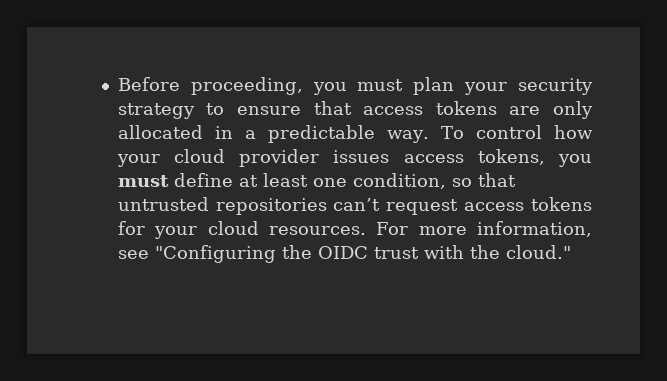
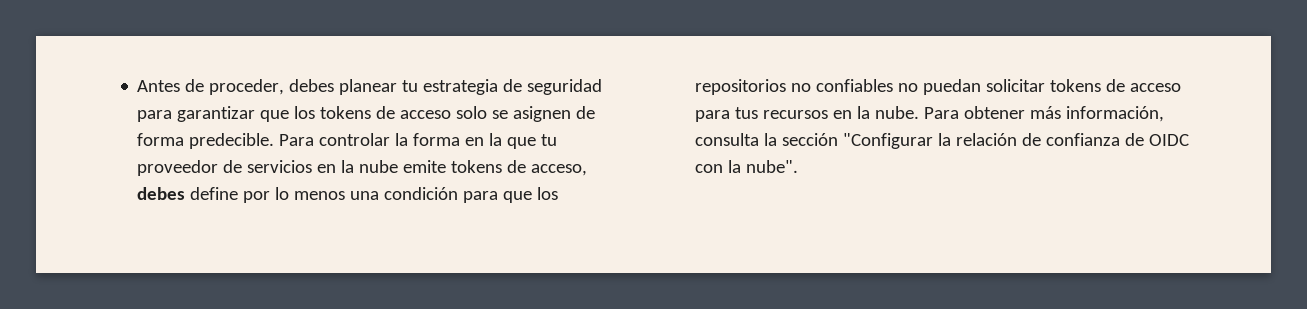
- Before proceeding, you must plan your security strategy to ensure that access tokens are only allocated in a predictable way. To control how your cloud provider issues access tokens, you must define at least one condition, so that untrusted repositories can’t request access tokens for your cloud resources. For more information, see "Configuring the OIDC trust with the cloud."
+ Antes de proceder, debes planear tu estrategia de seguridad para garantizar que los tokens de acceso solo se asignen de forma predecible. Para controlar la forma en la que tu proveedor de servicios en la nube emite tokens de acceso, debes define por lo menos una condición para que los repositorios no confiables no puedan solicitar tokens de acceso para tus recursos en la nube. Para obtener más información, consulta la sección "Configurar la relación de confianza de OIDC con la nube".

